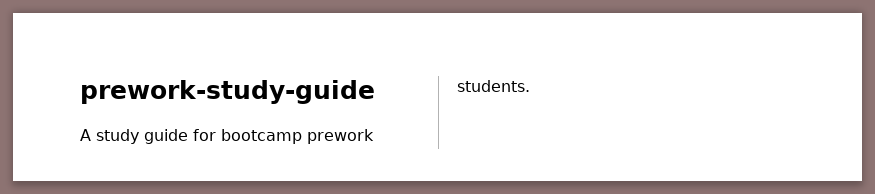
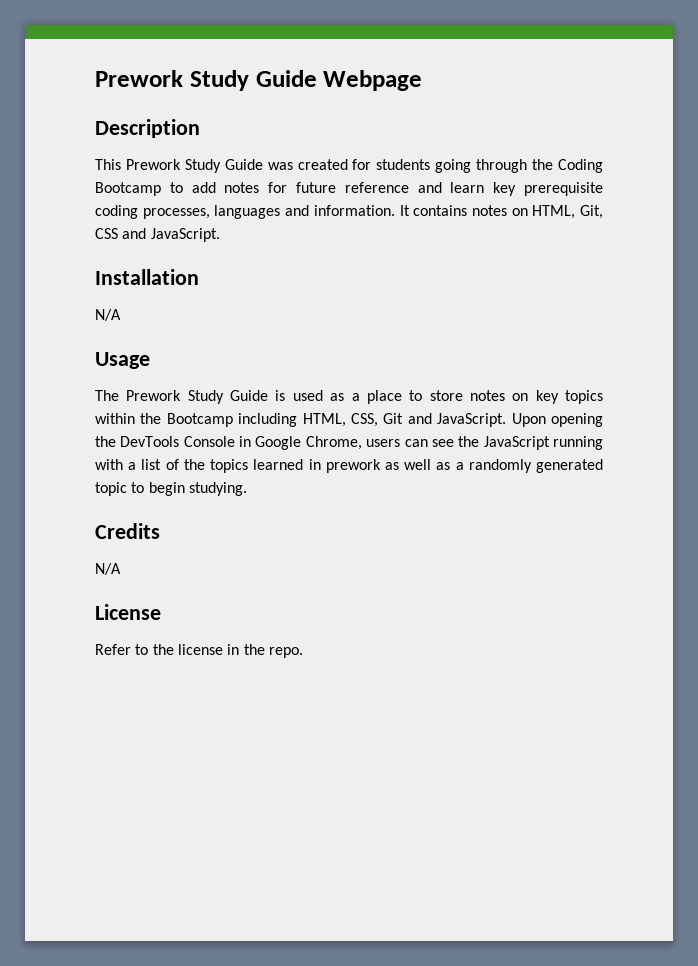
- prework-study-guide
- A study guide for bootcamp prework students.
+ Prework Study Guide Webpage
+ Description
+ This Prework Study Guide was created for students going through the Coding Bootcamp to add notes for future reference and learn key prerequisite coding processes, languages and information. It contains notes on HTML, Git, CSS and JavaScript.
+ Installation
+ N/A
+ Usage
+ The Prework Study Guide is used as a place to store notes on key topics within the Bootcamp including HTML, CSS, Git and JavaScript. Upon opening the DevTools Console in Google Chrome, users can see the JavaScript running with a list of the topics learned in prework as well as a randomly generated topic to begin studying.
+ Credits
+ N/A
+ License
+ Refer to the license in the repo.

